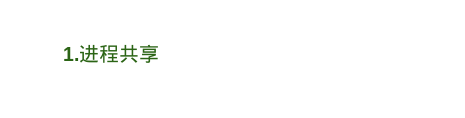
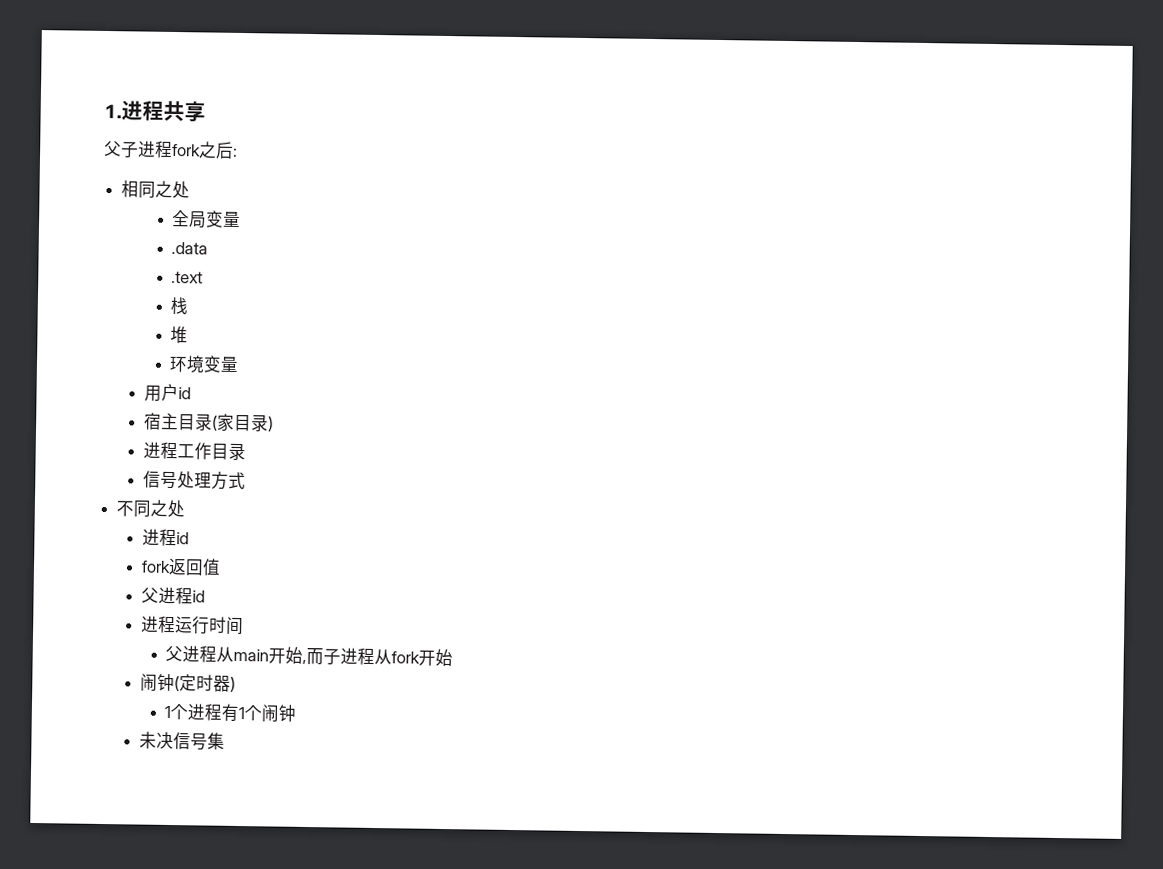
+ 父子进程fork之后:
+ 相同之处
+ 全局变量
+ .data
+ .text
+ 栈
+ 堆
+ 环境变量
+ 用户id
+ 宿主目录(家目录)
+ 进程工作目录
+ 信号处理方式
+ 不同之处
+ 进程id
+ fork返回值
+ 父进程id
+ 进程运行时间
+ 父进程从main开始,而子进程从fork开始
+ 闹钟(定时器)
+ 1个进程有1个闹钟
+ 未决信号集

